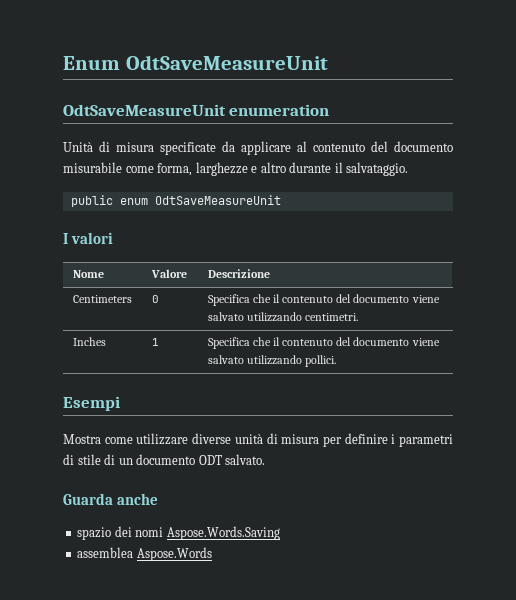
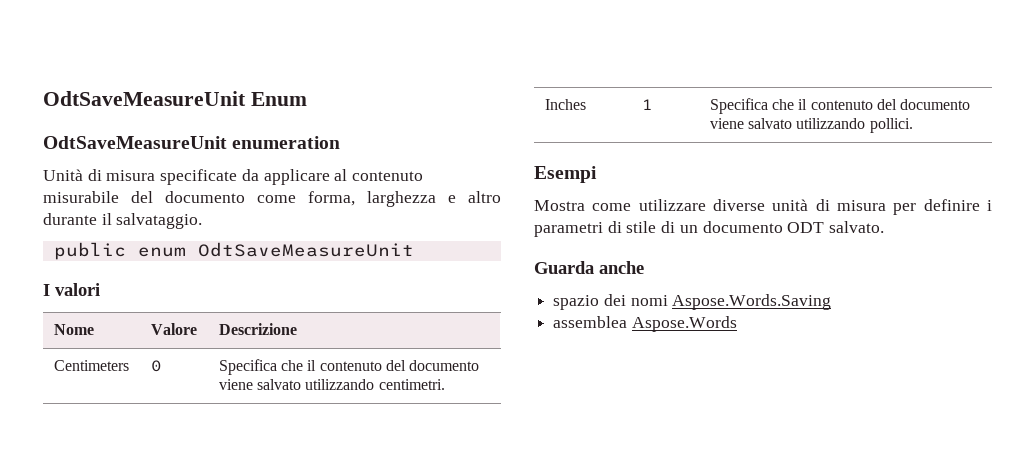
- Enum OdtSaveMeasureUnit
+ OdtSaveMeasureUnit Enum
- Unità di misura specificate da applicare al contenuto del documento misurabile come forma, larghezze e altro durante il salvataggio.
+ Unità di misura specificate da applicare al contenuto misurabile del documento come forma, larghezza e altro durante il salvataggio.

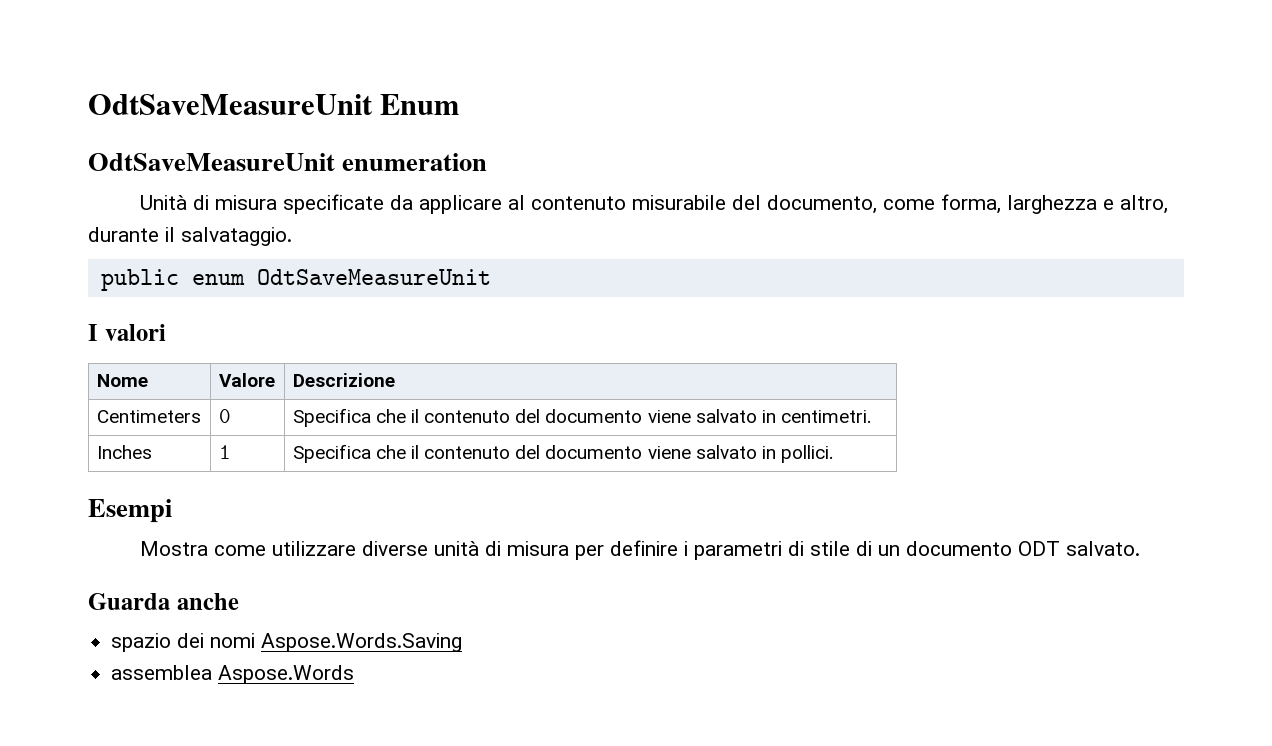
- Unità di misura specificate da applicare al contenuto misurabile del documento come forma, larghezza e altro durante il salvataggio.
+ Unità di misura specificate da applicare al contenuto misurabile del documento, come forma, larghezza e altro, durante il salvataggio.
- Centimeters | 0 | Specifica che il contenuto del documento viene salvato utilizzando centimetri.
+ Centimeters | 0 | Specifica che il contenuto del documento viene salvato in centimetri.
- Inches | 1 | Specifica che il contenuto del documento viene salvato utilizzando pollici.
+ Inches | 1 | Specifica che il contenuto del documento viene salvato in pollici.

